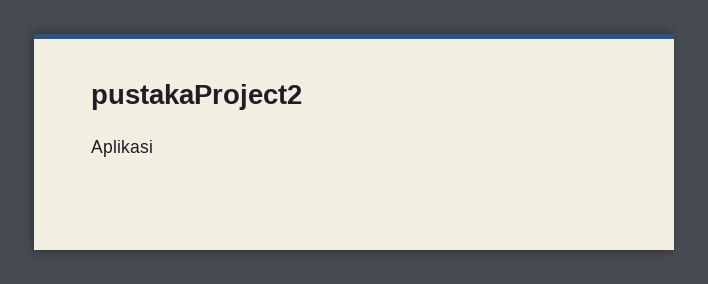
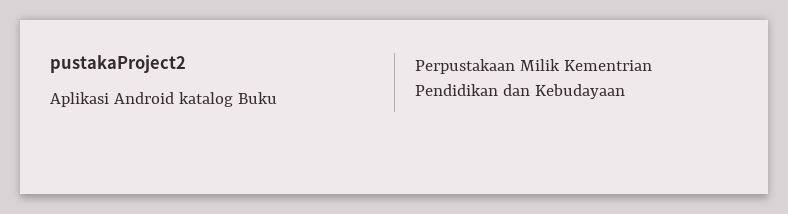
- Aplikasi
+ Aplikasi Android katalog Buku Perpustakaan Milik Kementrian Pendidikan dan Kebudayaan

